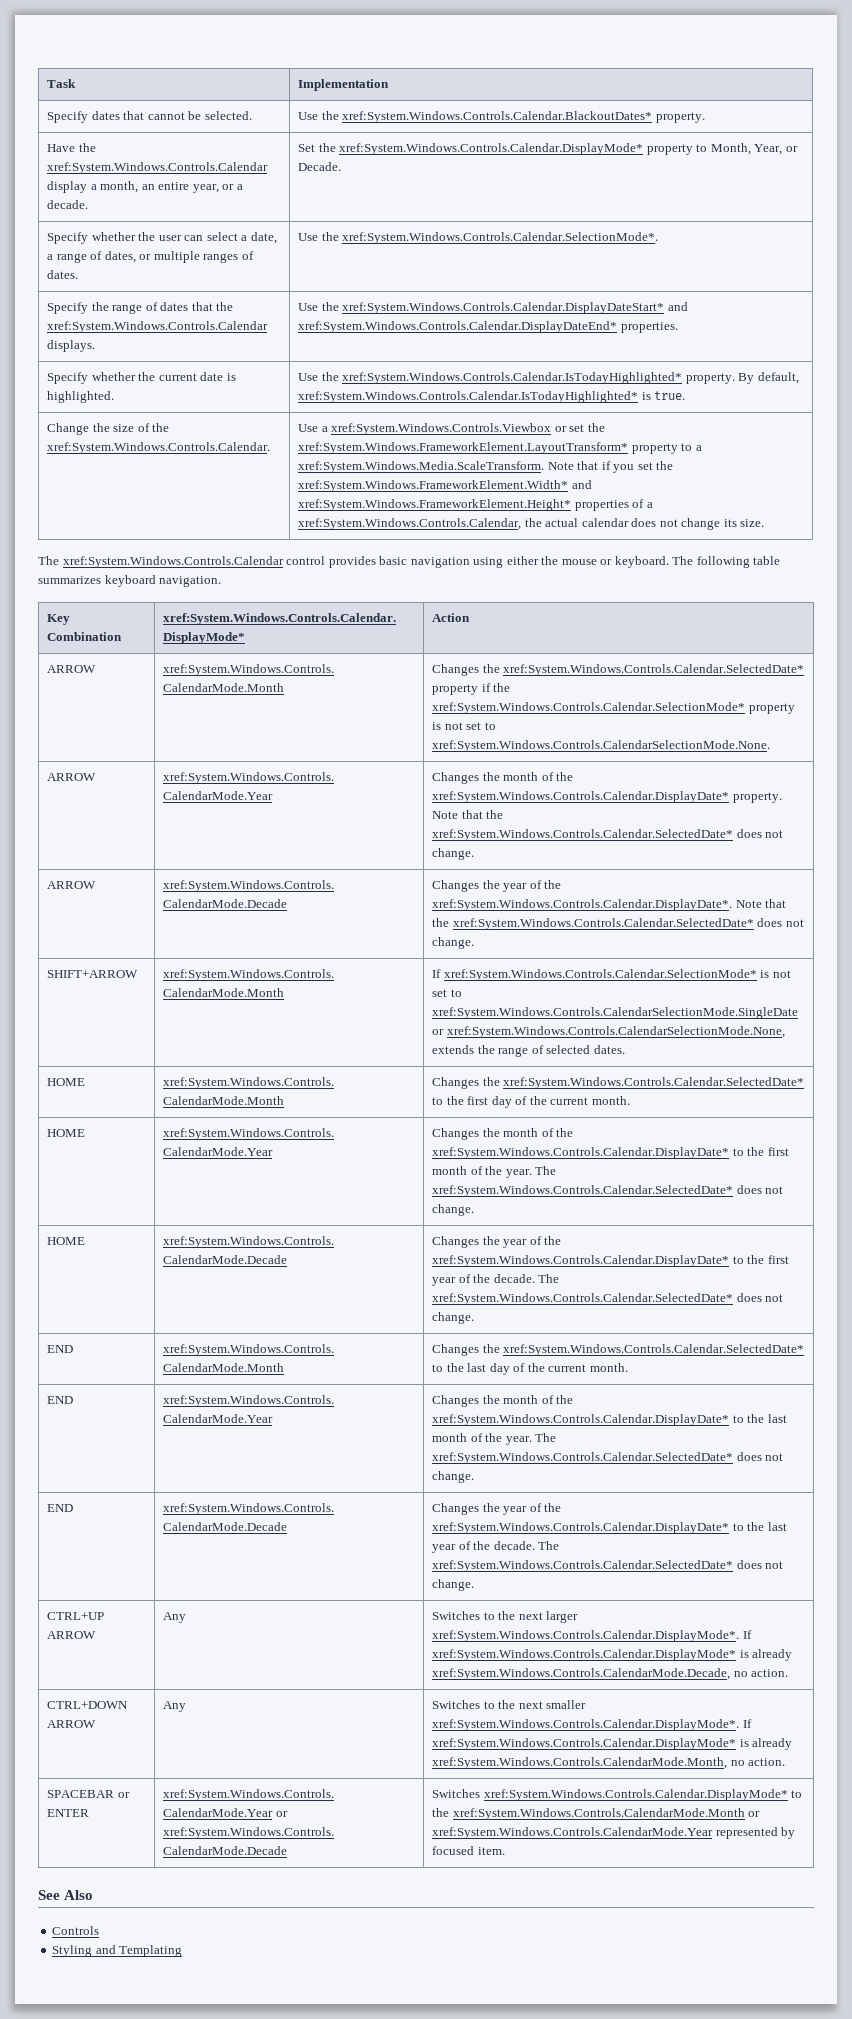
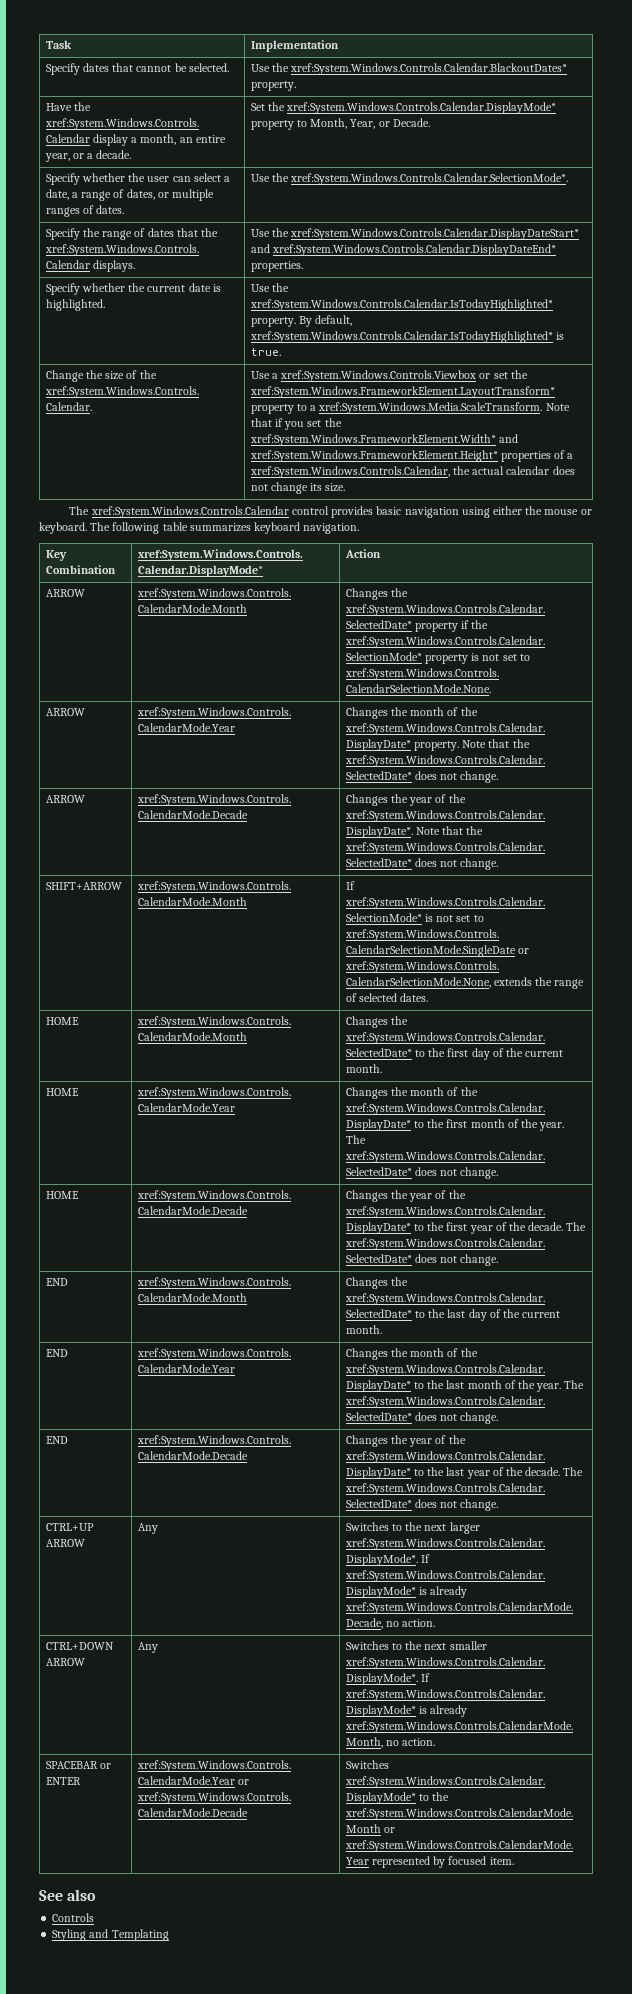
- See Also
+ See also

